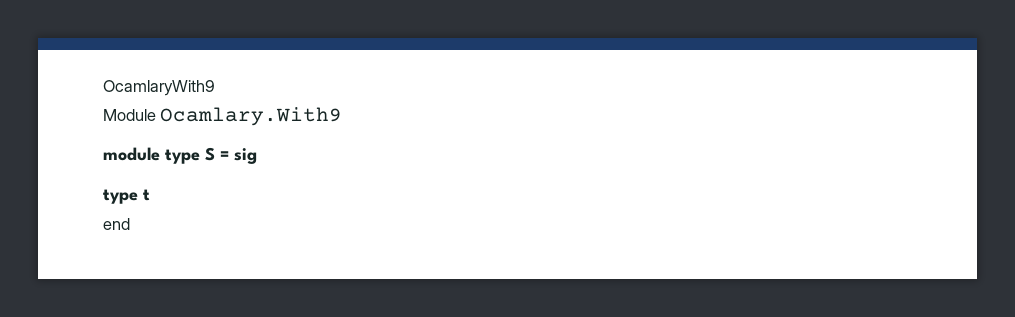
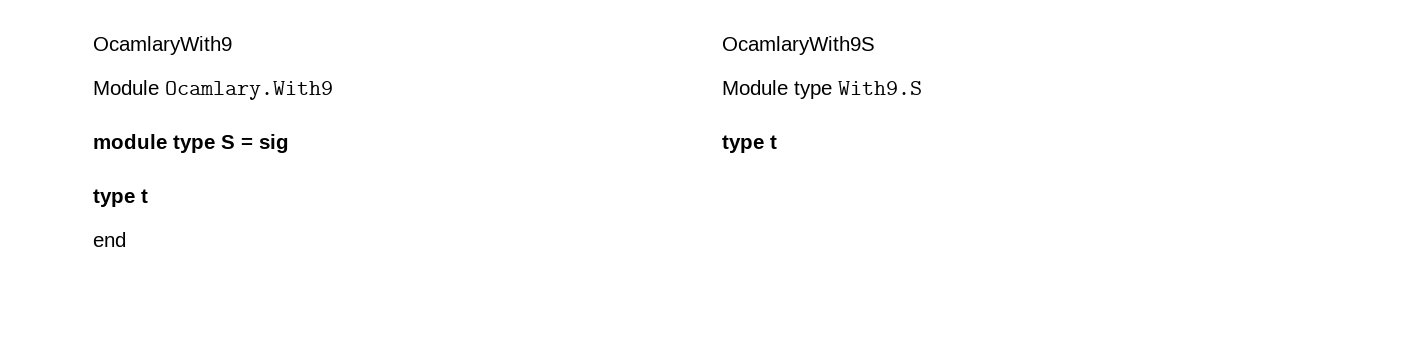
+ OcamlaryWith9S
+ Module type With9.S
+ type t

